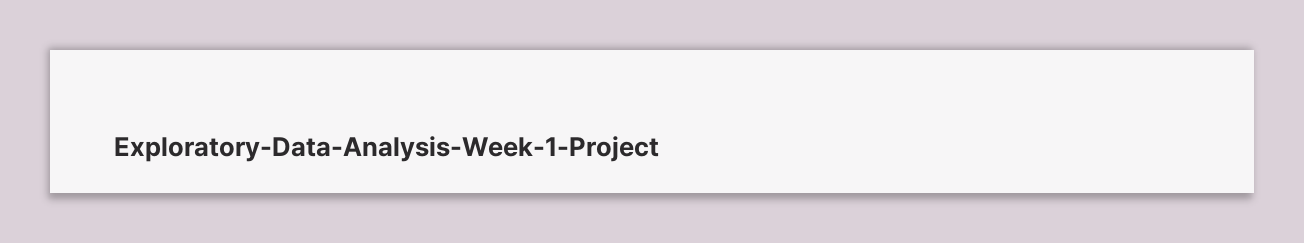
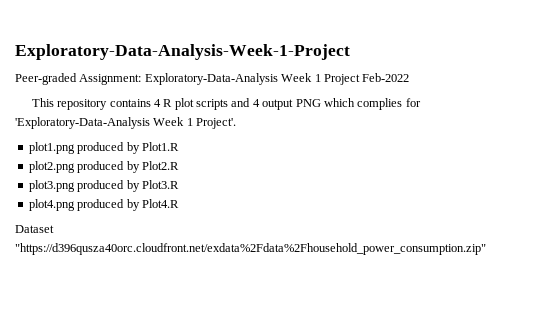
+ Peer-graded Assignment: Exploratory-Data-Analysis Week 1 Project Feb-2022
+ This repository contains 4 R plot scripts and 4 output PNG which complies for 'Exploratory-Data-Analysis Week 1 Project'.
+ plot1.png produced by Plot1.R
+ plot2.png produced by Plot2.R
+ plot3.png produced by Plot3.R
+ plot4.png produced by Plot4.R
+ Dataset "https://d396qusza40orc.cloudfront.net/exdata%2Fdata%2Fhousehold_power_consumption.zip"

